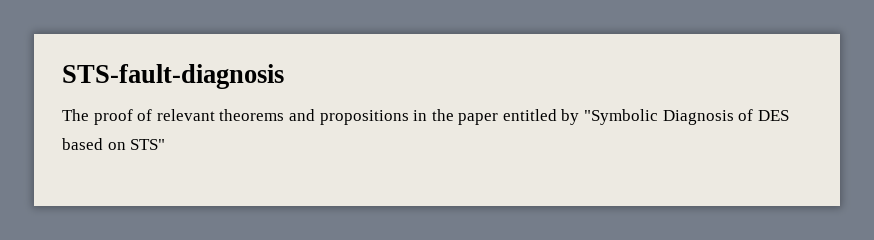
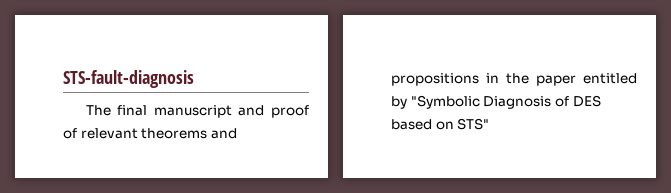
- The proof of relevant theorems and propositions in the paper entitled by "Symbolic Diagnosis of DES based on STS"
+ The final manuscript and proof of relevant theorems and propositions in the paper entitled by "Symbolic Diagnosis of DES based on STS"

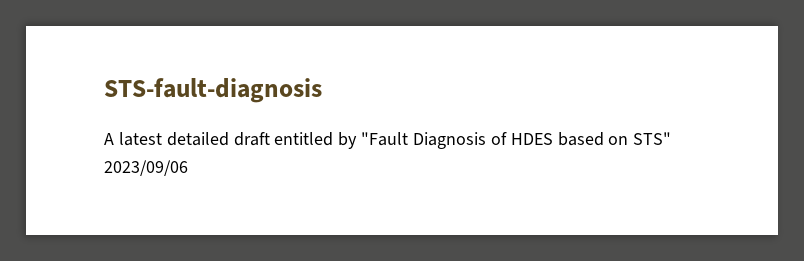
- The final manuscript and proof of relevant theorems and propositions in the paper entitled by "Symbolic Diagnosis of DES based on STS"
+ A latest detailed draft entitled by "Fault Diagnosis of HDES based on STS" 2023/09/06

